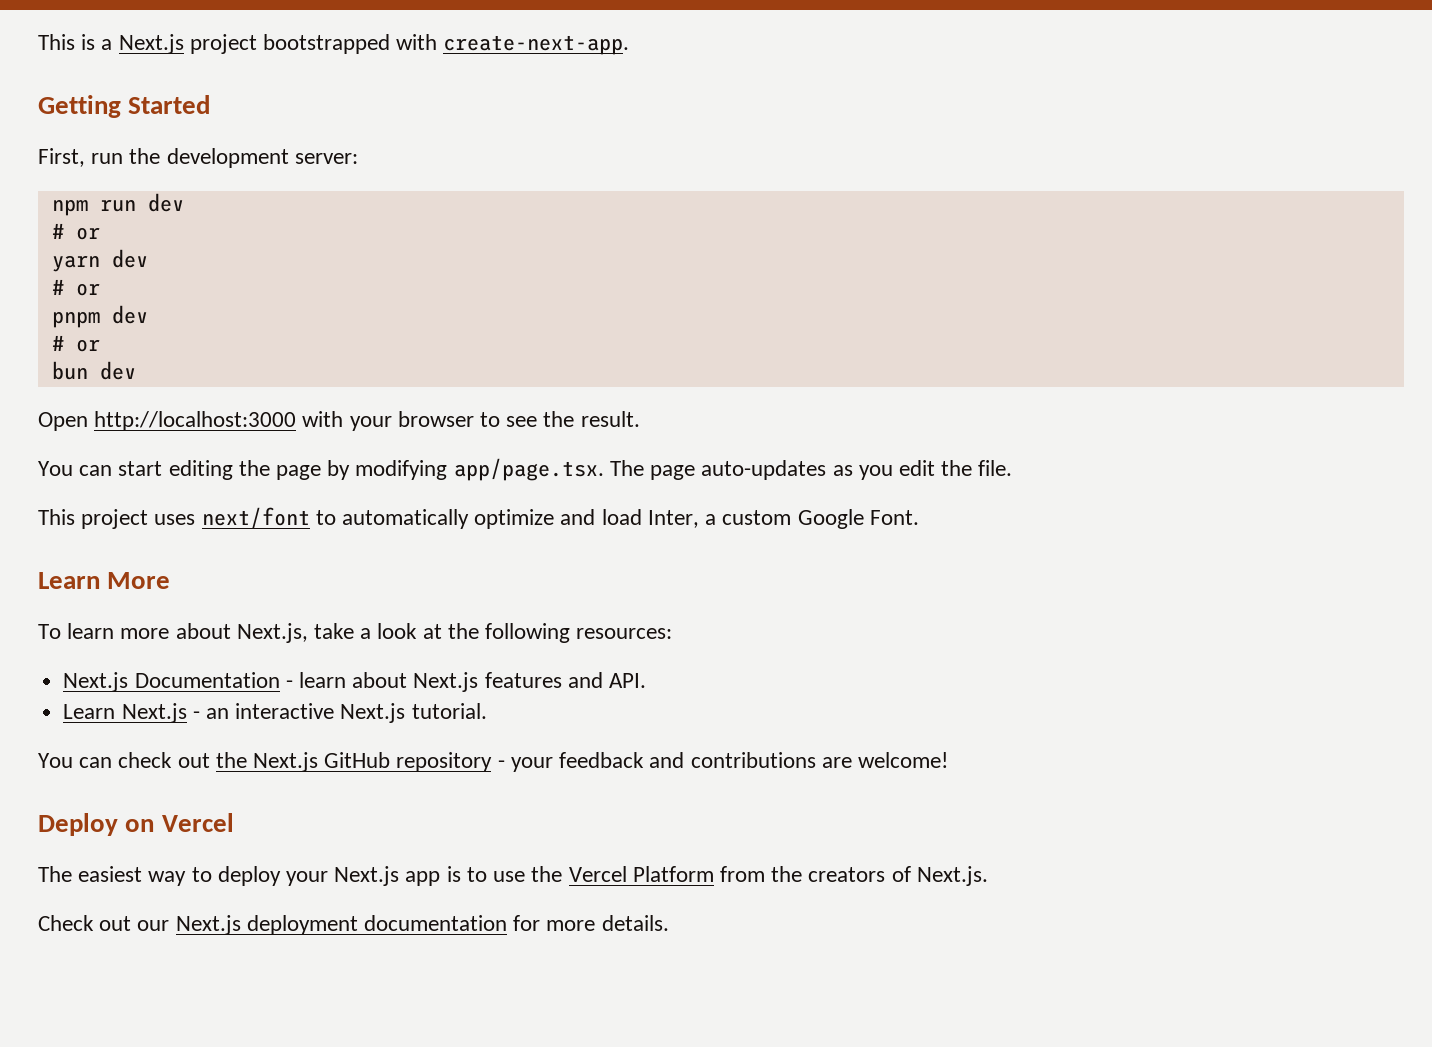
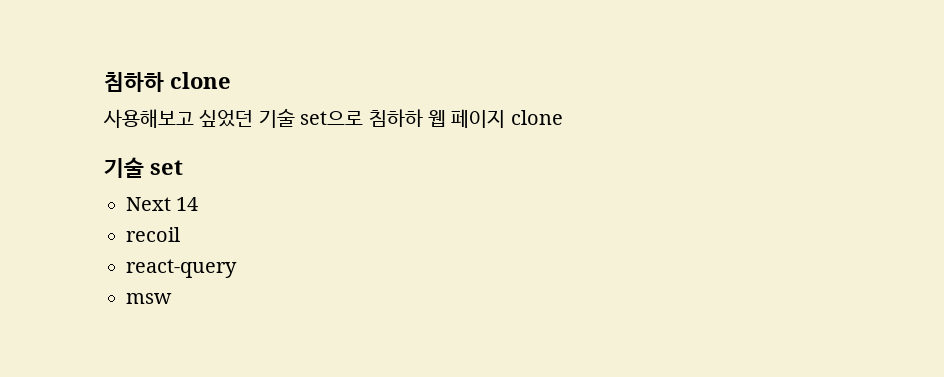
- This is a Next.js project bootstrapped with create-next-app.
- Getting Started
- First, run the development server:
- npm run dev
- # or
- yarn dev
- # or
- pnpm dev
- # or
- bun dev
- Open http://localhost:3000 with your browser to see the result.
- You can start editing the page by modifying app/page.tsx. The page auto-updates as you edit the file.
- This project uses next/font to automatically optimize and load Inter, a custom Google Font.
- Learn More
- To learn more about Next.js, take a look at the following resources:
- Next.js Documentation - learn about Next.js features and API.
- Learn Next.js - an interactive Next.js tutorial.
- You can check out the Next.js GitHub repository - your feedback and contributions are welcome!
- Deploy on Vercel
- The easiest way to deploy your Next.js app is to use the Vercel Platform from the creators of Next.js.
- Check out our Next.js deployment documentation for more details.
+ 침하하 clone
+ 사용해보고 싶었던 기술 set으로 침하하 웹 페이지 clone
+ 기술 set
+ Next 14
+ recoil
+ react-query
+ msw

